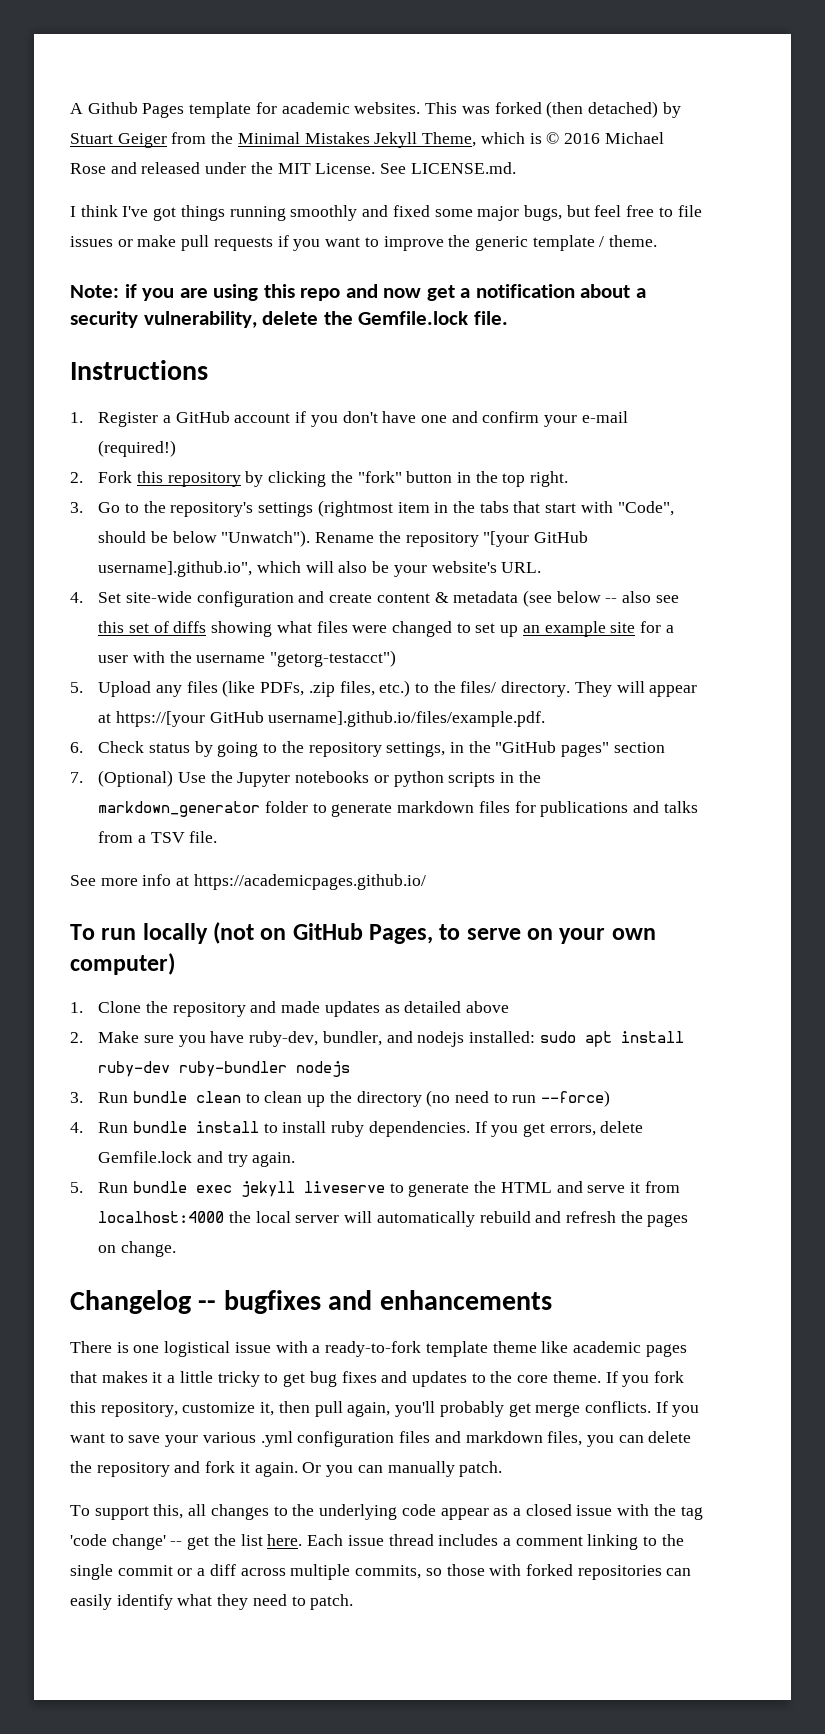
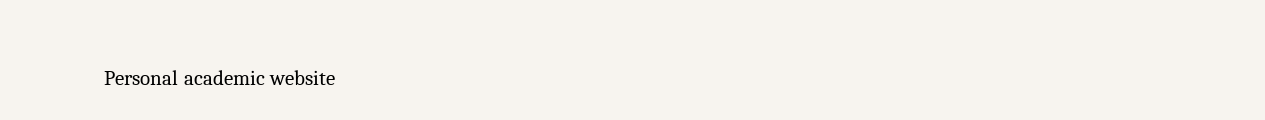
- A Github Pages template for academic websites. This was forked (then detached) by Stuart Geiger from the Minimal Mistakes Jekyll Theme, which is © 2016 Michael Rose and released under the MIT License. See LICENSE.md.
- I think I've got things running smoothly and fixed some major bugs, but feel free to file issues or make pull requests if you want to improve the generic template / theme.
- Note: if you are using this repo and now get a notification about a security vulnerability, delete the Gemfile.lock file.
- Instructions
- 1. Register a GitHub account if you don't have one and confirm your e-mail (required!)
- 2. Fork this repository by clicking the "fork" button in the top right.
- 3. Go to the repository's settings (rightmost item in the tabs that start with "Code", should be below "Unwatch"). Rename the repository "[your GitHub username].github.io", which will also be your website's URL.
- 4. Set site-wide configuration and create content & metadata (see below -- also see this set of diffs showing what files were changed to set up an example site for a user with the username "getorg-testacct")
- 5. Upload any files (like PDFs, .zip files, etc.) to the files/ directory. They will appear at https://[your GitHub username].github.io/files/example.pdf.
- 6. Check status by going to the repository settings, in the "GitHub pages" section
- 7. (Optional) Use the Jupyter notebooks or python scripts in the markdown_generator folder to generate markdown files for publications and talks from a TSV file.
- See more info at https://academicpages.github.io/
- To run locally (not on GitHub Pages, to serve on your own computer)
- 1. Clone the repository and made updates as detailed above
- 2. Make sure you have ruby-dev, bundler, and nodejs installed: sudo apt install ruby-dev ruby-bundler nodejs
- 3. Run bundle clean to clean up the directory (no need to run --force)
- 4. Run bundle install to install ruby dependencies. If you get errors, delete Gemfile.lock and try again.
- 5. Run bundle exec jekyll liveserve to generate the HTML and serve it from localhost:4000 the local server will automatically rebuild and refresh the pages on change.
- Changelog -- bugfixes and enhancements
- There is one logistical issue with a ready-to-fork template theme like academic pages that makes it a little tricky to get bug fixes and updates to the core theme. If you fork this repository, customize it, then pull again, you'll probably get merge conflicts. If you want to save your various .yml configuration files and markdown files, you can delete the repository and fork it again. Or you can manually patch.
- To support this, all changes to the underlying code appear as a closed issue with the tag 'code change' -- get the list here. Each issue thread includes a comment linking to the single commit or a diff across multiple commits, so those with forked repositories can easily identify what they need to patch.
+ Personal academic website

